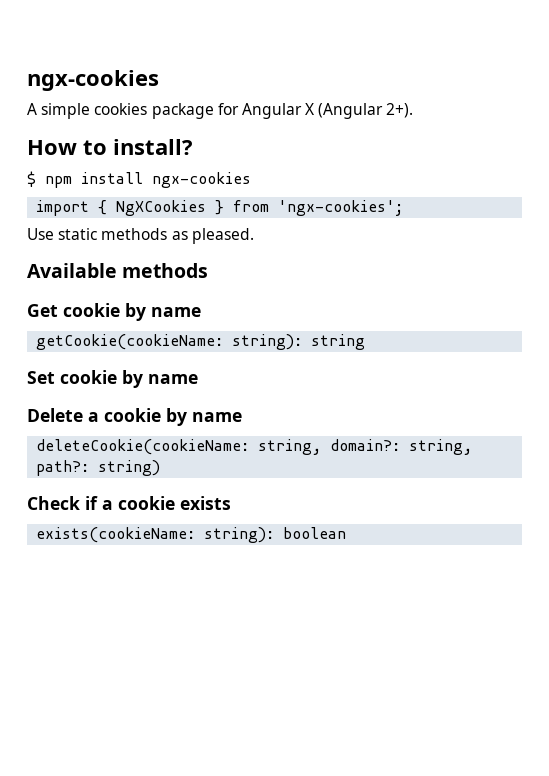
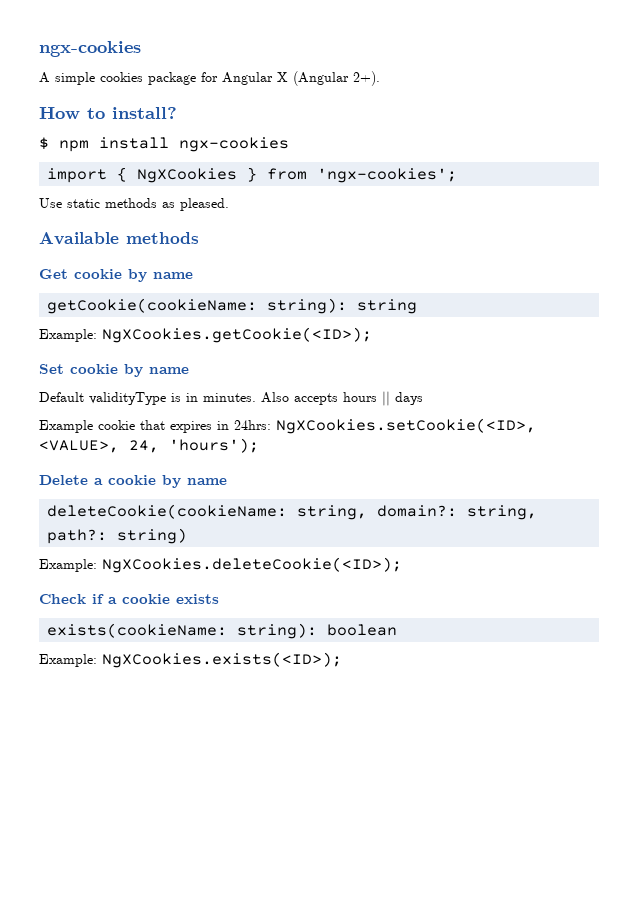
+ Example: NgXCookies.getCookie(<ID>);
+ Default validityType is in minutes. Also accepts hours || days
+ Example cookie that expires in 24hrs: NgXCookies.setCookie(<ID>, <VALUE>, 24, 'hours');
+ Example: NgXCookies.deleteCookie(<ID>);
+ Example: NgXCookies.exists(<ID>);

